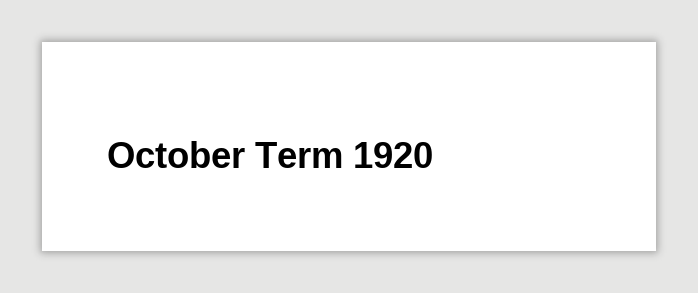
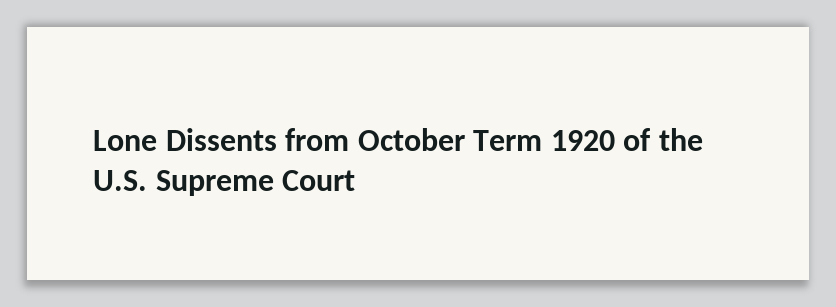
- October Term 1920
+ Lone Dissents from October Term 1920 of the U.S. Supreme Court

